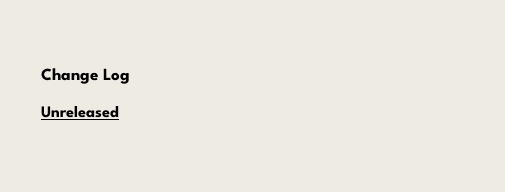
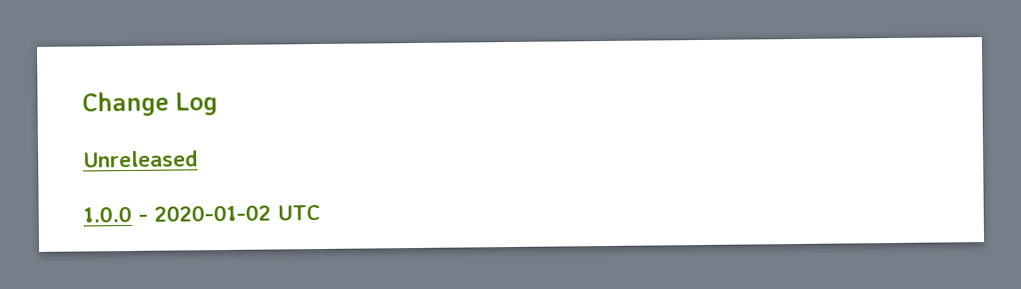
+ 1.0.0 - 2020-01-02 UTC

